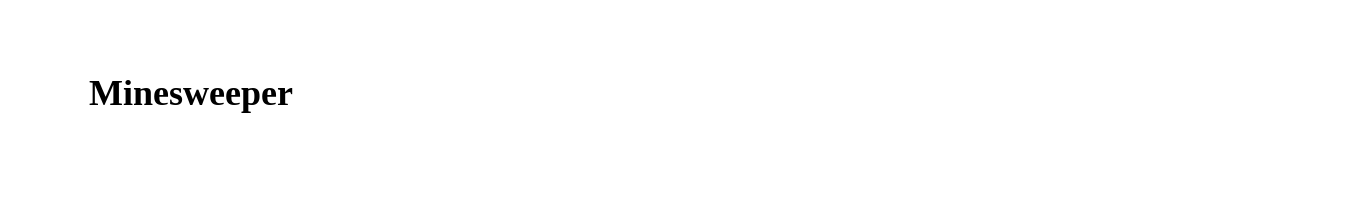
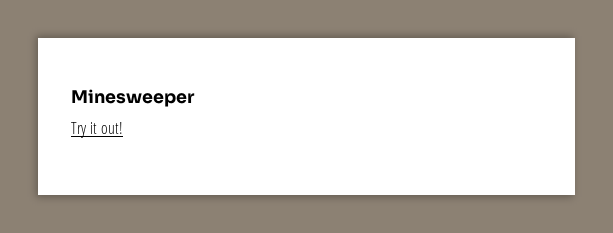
+ Try it out!

